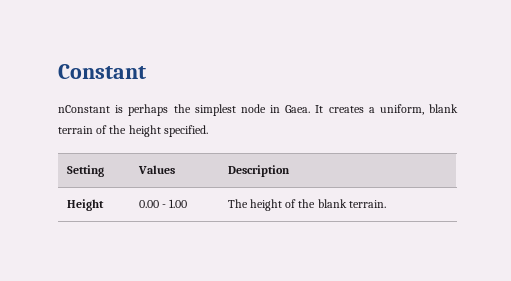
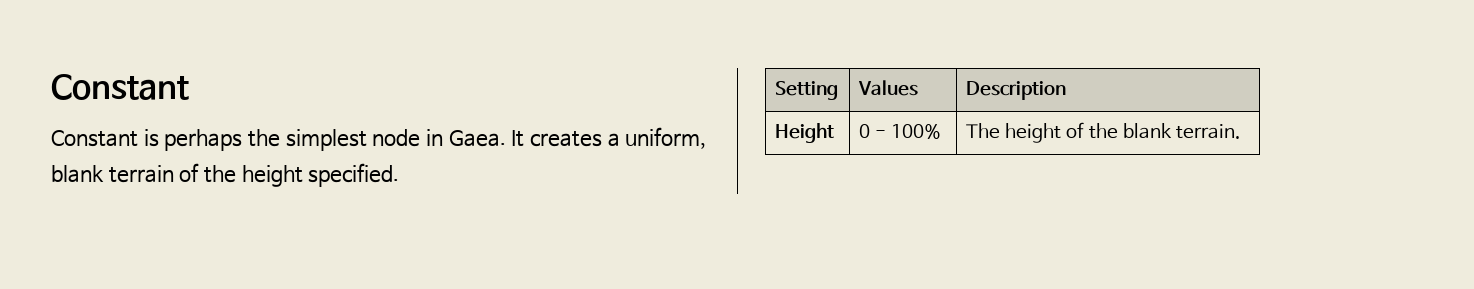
- nConstant is perhaps the simplest node in Gaea.
+ Constant is perhaps the simplest node in Gaea.
- Height | 0.00 - 1.00 | The height of the blank terrain.
+ Height | 0 - 100% | The height of the blank terrain.

